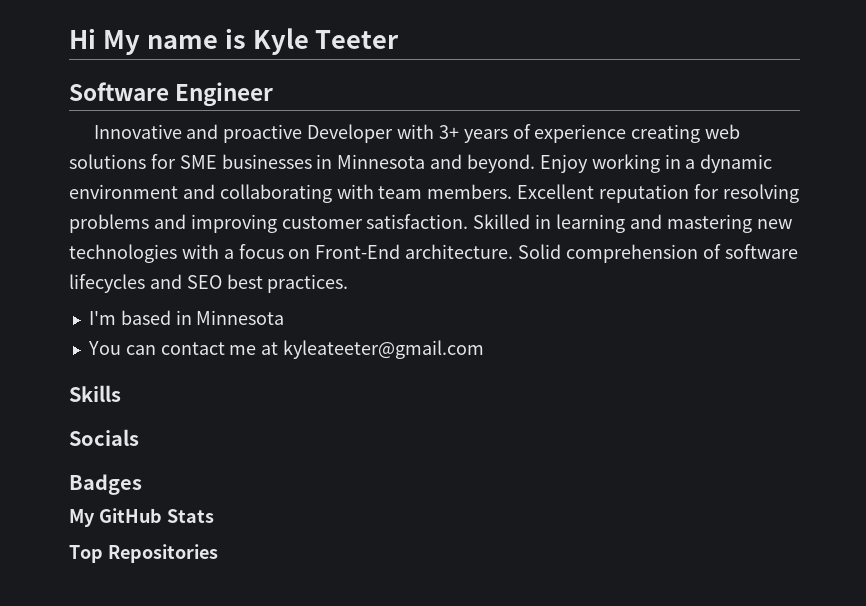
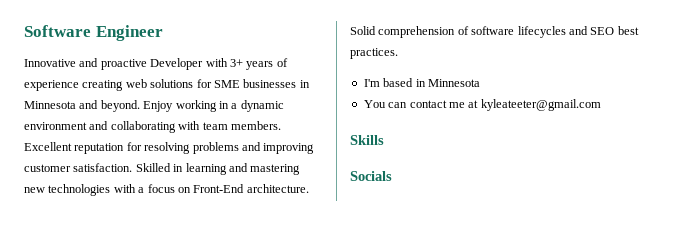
- Hi My name is Kyle Teeter
- Badges
- My GitHub Stats
- Top Repositories

